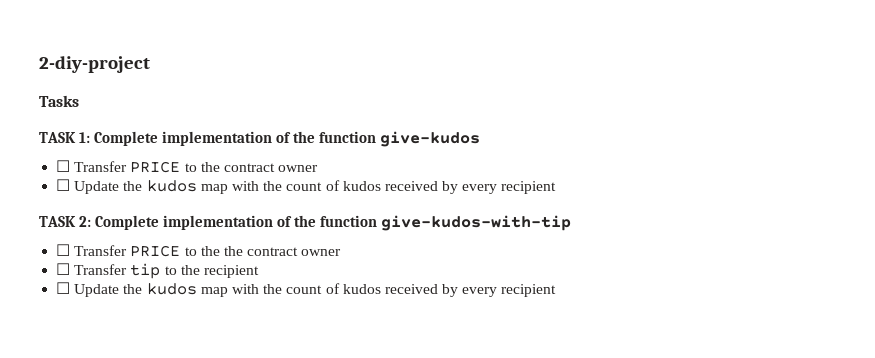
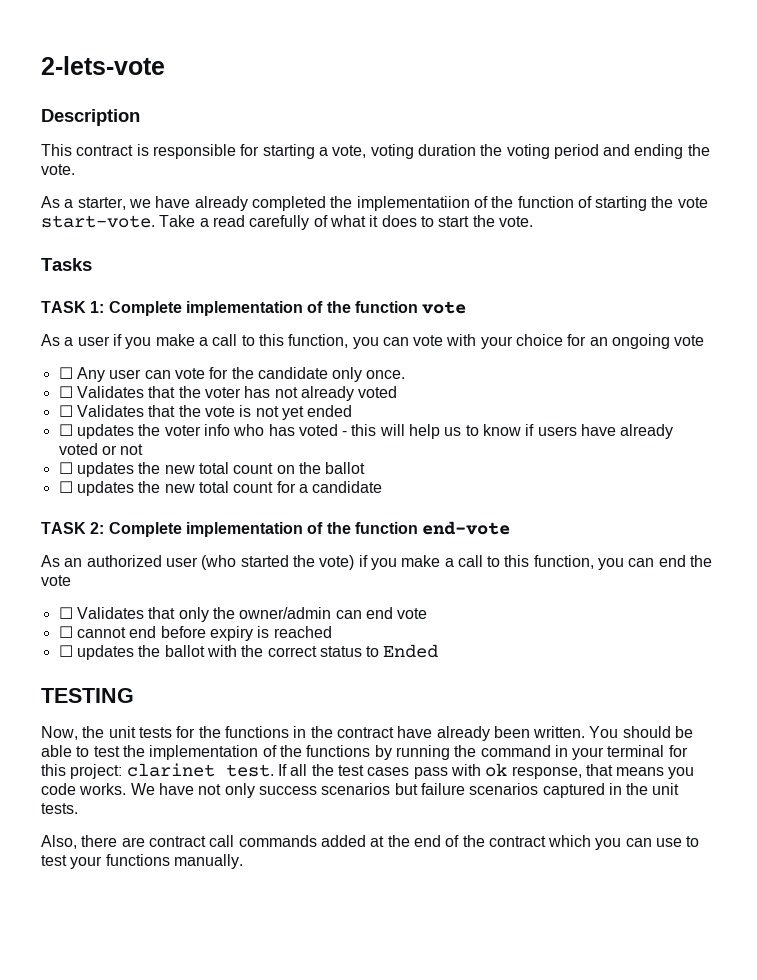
- 2-diy-project
+ 2-lets-vote
+ Description
+ This contract is responsible for starting a vote, voting duration the voting period and ending the vote.
+ As a starter, we have already completed the implementatiion of the function of starting the vote start-vote. Take a read carefully of what it does to start the vote.
- TASK 1: Complete implementation of the function give-kudos
- ☐ Transfer PRICE to the contract owner
- ☐ Update the kudos map with the count of kudos received by every recipient
+ TASK 1: Complete implementation of the function vote
+ As a user if you make a call to this function, you can vote with your choice for an ongoing vote
+ ☐ Any user can vote for the candidate only once.
+ ☐ Validates that the voter has not already voted
+ ☐ Validates that the vote is not yet ended
+ ☐ updates the voter info who has voted - this will help us to know if users have already voted or not
+ ☐ updates the new total count on the ballot
+ ☐ updates the new total count for a candidate
- TASK 2: Complete implementation of the function give-kudos-with-tip
- ☐ Transfer PRICE to the the contract owner
- ☐ Transfer tip to the recipient
- ☐ Update the kudos map with the count of kudos received by every recipient
+ TASK 2: Complete implementation of the function end-vote
+ As an authorized user (who started the vote) if you make a call to this function, you can end the vote
+ ☐ Validates that only the owner/admin can end vote
+ ☐ cannot end before expiry is reached
+ ☐ updates the ballot with the correct status to Ended
+ TESTING
+ Now, the unit tests for the functions in the contract have already been written. You should be able to test the implementation of the functions by running the command in your terminal for this project: clarinet test. If all the test cases pass with ok response, that means you code works. We have not only success scenarios but failure scenarios captured in the unit tests.
+ Also, there are contract call commands added at the end of the contract which you can use to test your functions manually.

